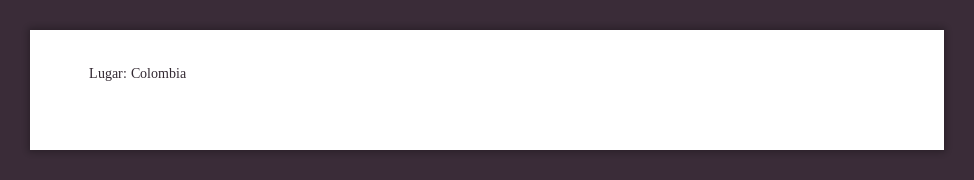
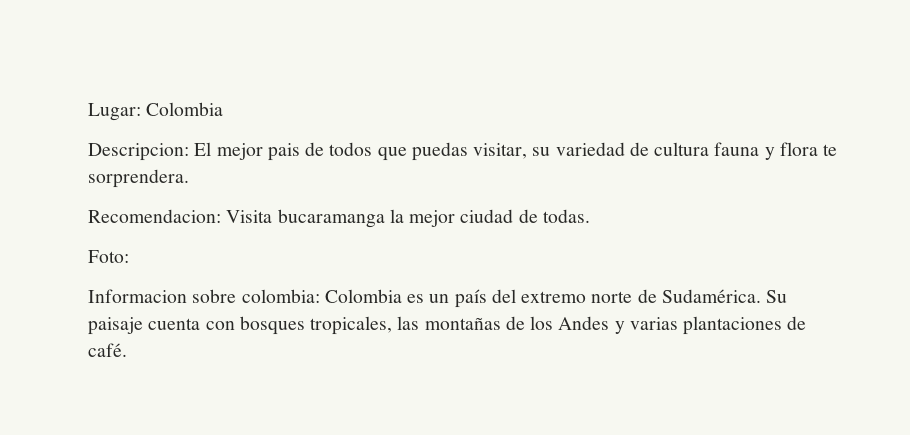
+ Descripcion: El mejor pais de todos que puedas visitar, su variedad de cultura fauna y flora te sorprendera.
+ Recomendacion: Visita bucaramanga la mejor ciudad de todas.
+ Foto:
+ Informacion sobre colombia: Colombia es un país del extremo norte de Sudamérica. Su paisaje cuenta con bosques tropicales, las montañas de los Andes y varias plantaciones de café.

